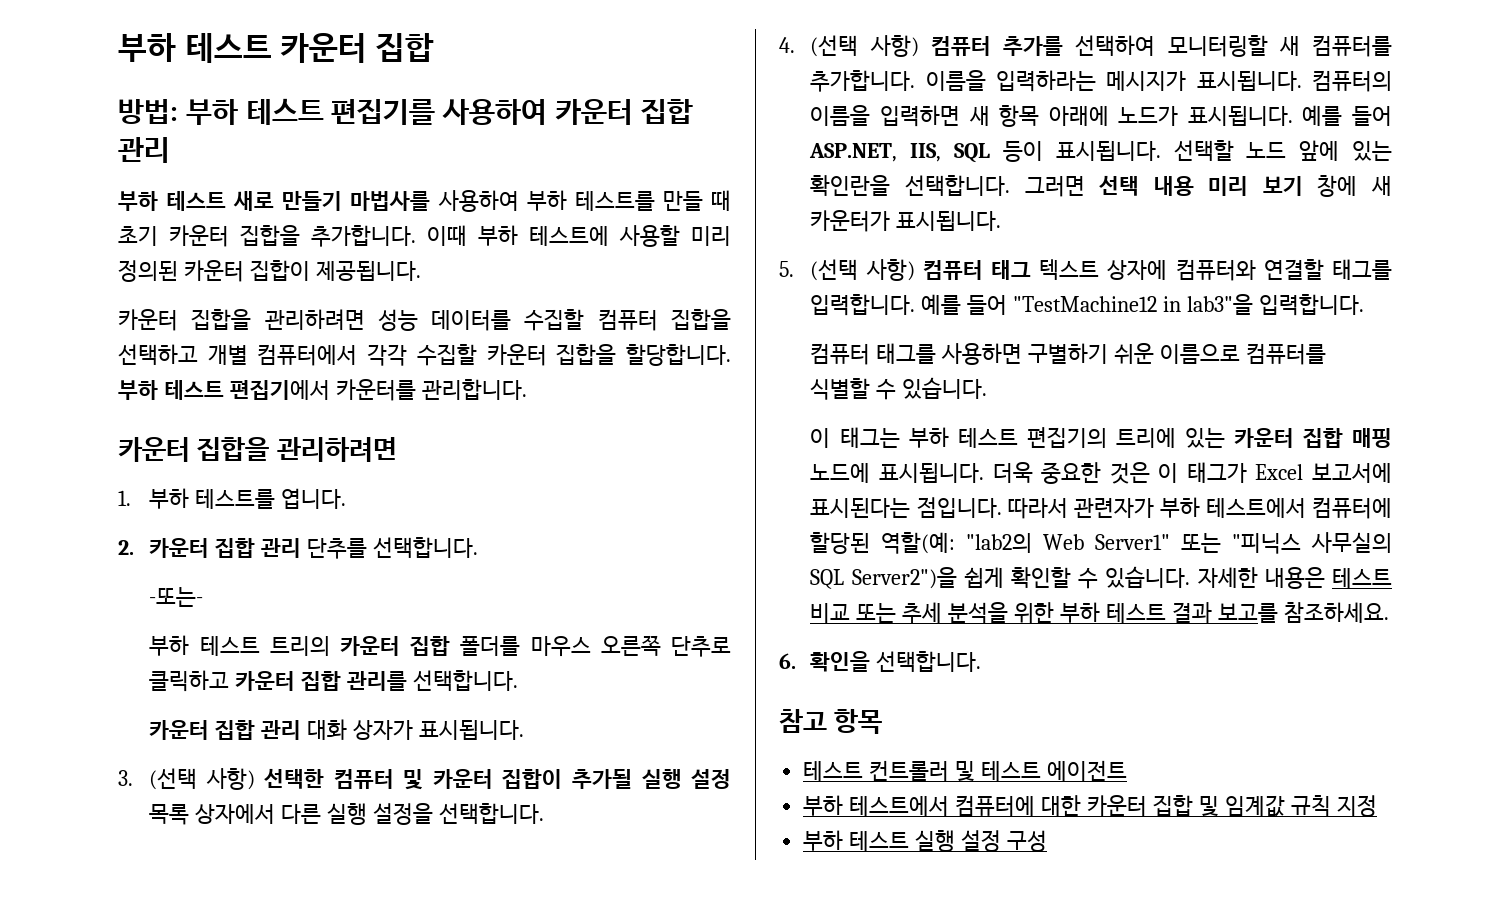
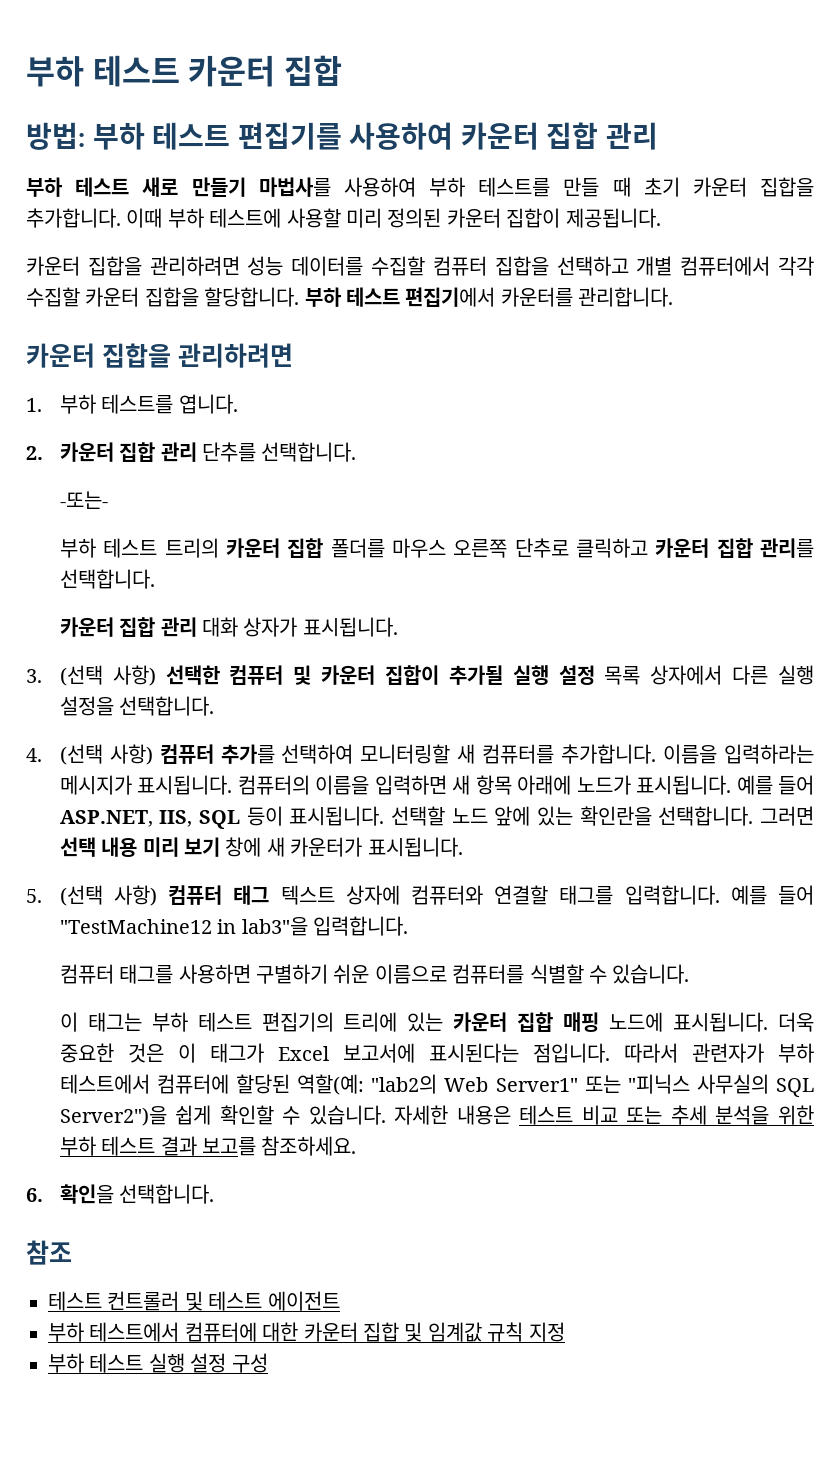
- 참고 항목
+ 참조

